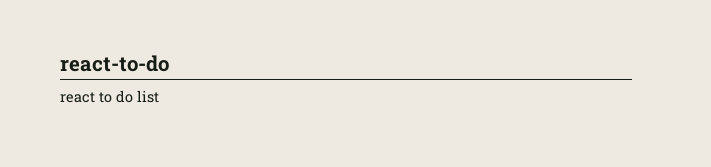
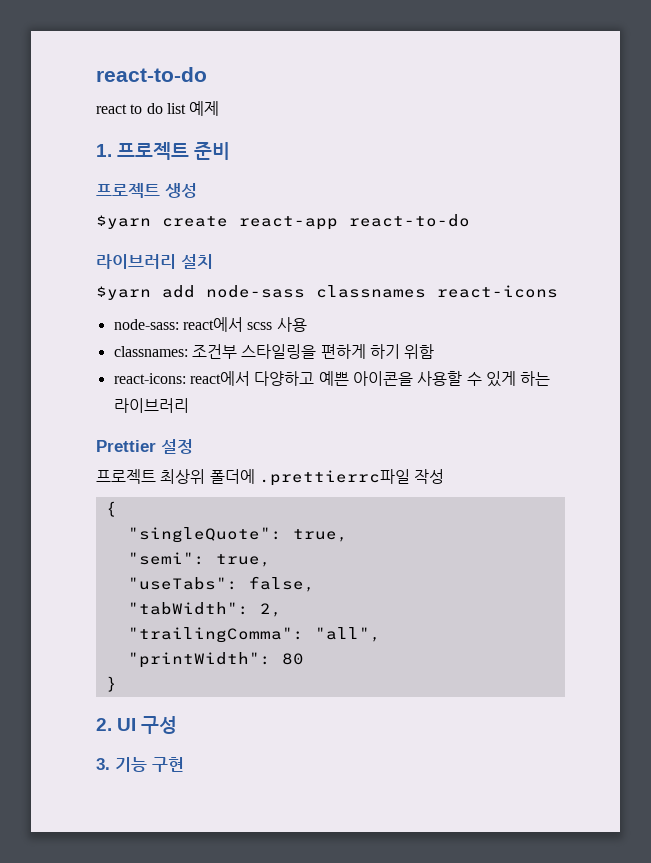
- react to do list
+ react to do list 예제
+ 1. 프로젝트 준비
+ 프로젝트 생성
+ $yarn create react-app react-to-do
+ 라이브러리 설치
+ $yarn add node-sass classnames react-icons
+ node-sass: react에서 scss 사용
+ classnames: 조건부 스타일링을 편하게 하기 위함
+ react-icons: react에서 다양하고 예쁜 아이콘을 사용할 수 있게 하는 라이브러리
+ Prettier 설정
+ 프로젝트 최상위 폴더에 .prettierrc파일 작성
+ {
+ "singleQuote": true,
+ "semi": true,
+ "useTabs": false,
+ "tabWidth": 2,
+ "trailingComma": "all",
+ "printWidth": 80
+ }
+ 2. UI 구성
+ 3. 기능 구현

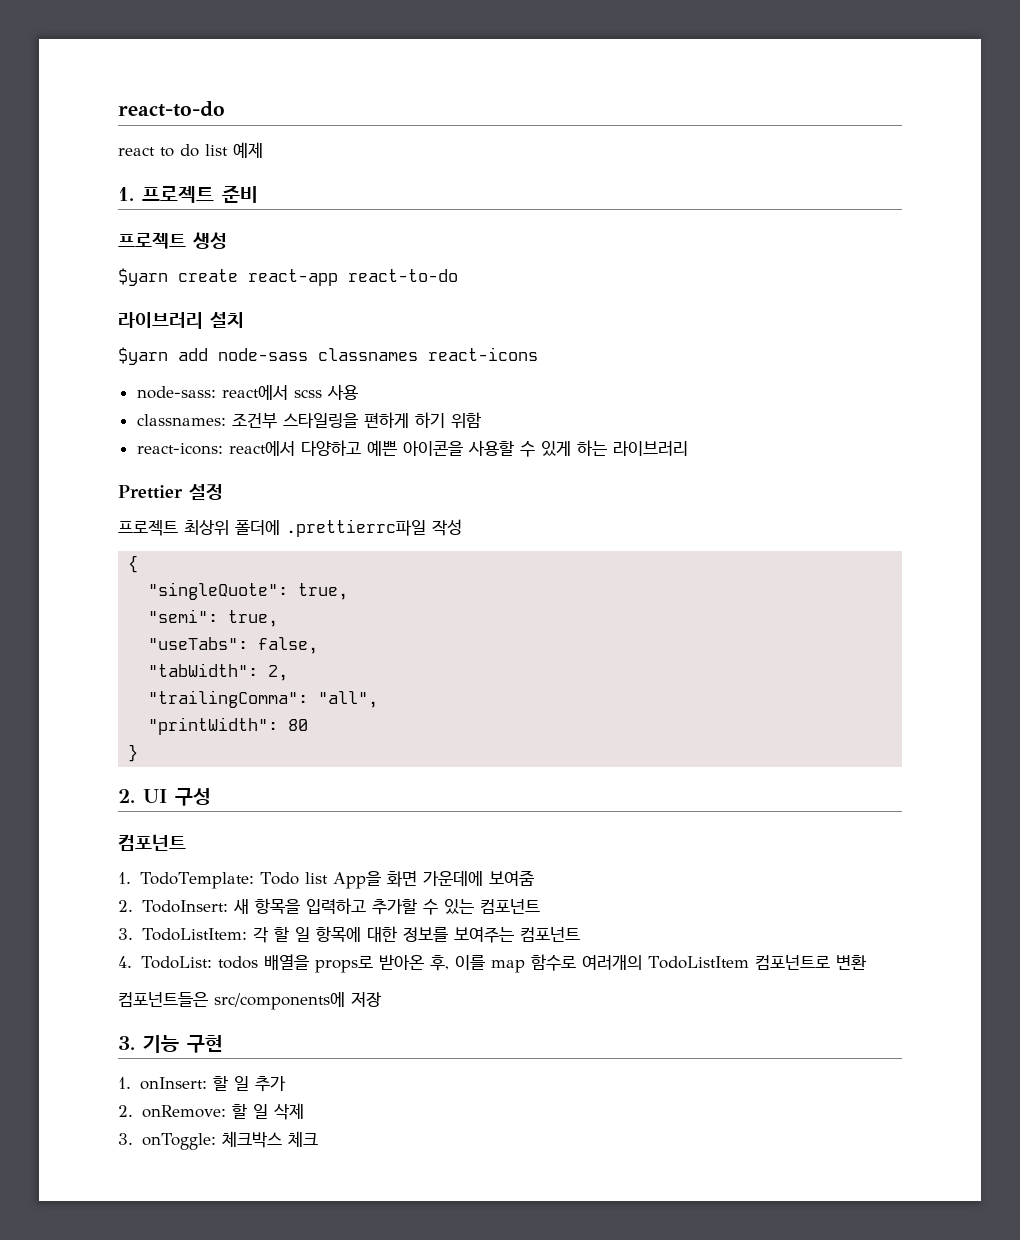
  2. UI 구성
+ 컴포넌트
+ 1. TodoTemplate: Todo list App을 화면 가운데에 보여줌
+ 2. TodoInsert: 새 항목을 입력하고 추가할 수 있는 컴포넌트
+ 3. TodoListItem: 각 할 일 항목에 대한 정보를 보여주는 컴포넌트
+ 4. TodoList: todos 배열을 props로 받아온 후, 이를 map 함수로 여러개의 TodoListItem 컴포넌트로 변환
+ 컴포넌트들은 src/components에 저장
  3. 기능 구현
+ 1. onInsert: 할 일 추가
+ 2. onRemove: 할 일 삭제
+ 3. onToggle: 체크박스 체크

